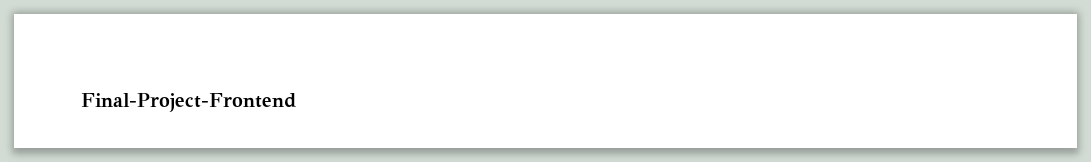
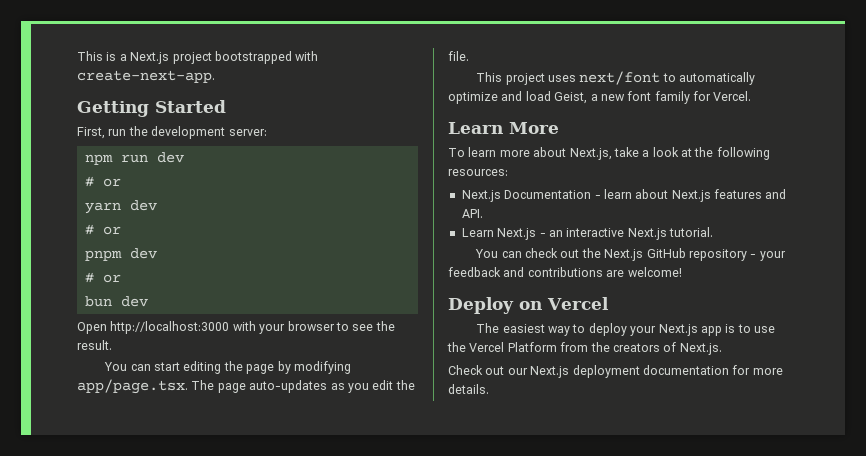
- Final-Project-Frontend
+ This is a Next.js project bootstrapped with create-next-app.
+ Getting Started
+ First, run the development server:
+ npm run dev
+ # or
+ yarn dev
+ # or
+ pnpm dev
+ # or
+ bun dev
+ Open http://localhost:3000 with your browser to see the result.
+ You can start editing the page by modifying app/page.tsx. The page auto-updates as you edit the file.
+ This project uses next/font to automatically optimize and load Geist, a new font family for Vercel.
+ Learn More
+ To learn more about Next.js, take a look at the following resources:
+ Next.js Documentation - learn about Next.js features and API.
+ Learn Next.js - an interactive Next.js tutorial.
+ You can check out the Next.js GitHub repository - your feedback and contributions are welcome!
+ Deploy on Vercel
+ The easiest way to deploy your Next.js app is to use the Vercel Platform from the creators of Next.js.
+ Check out our Next.js deployment documentation for more details.

